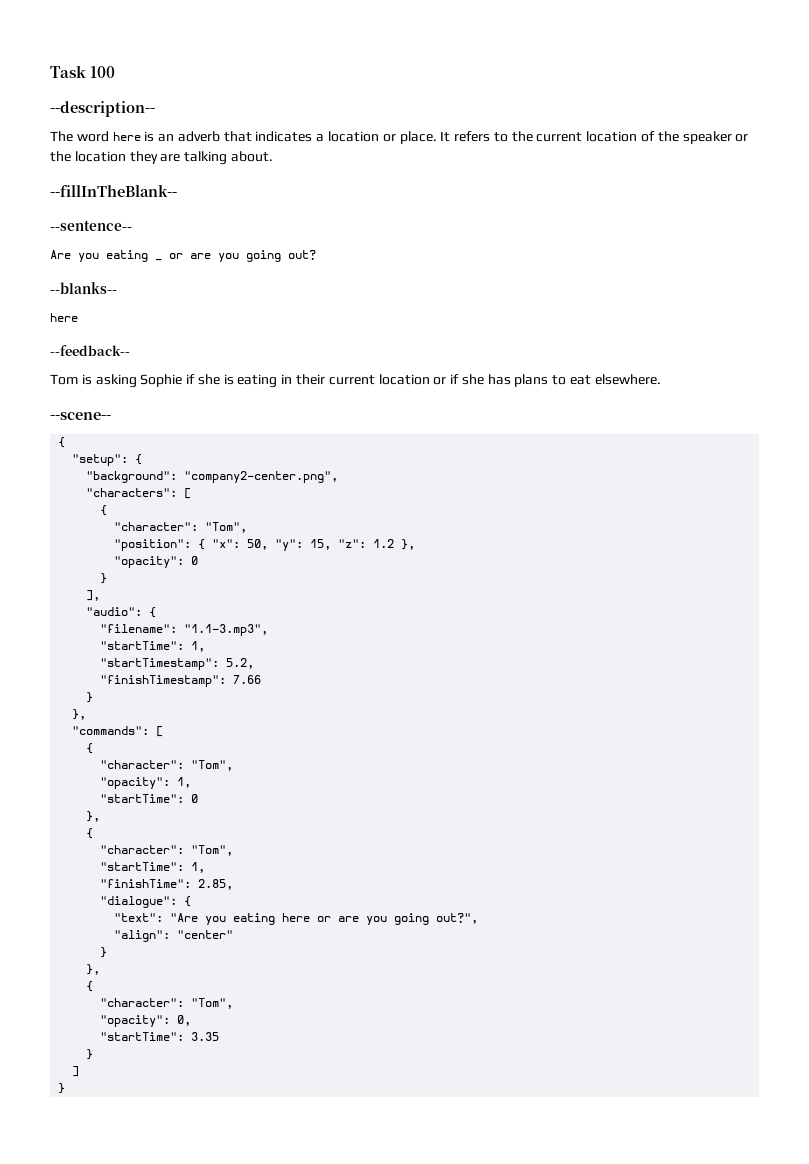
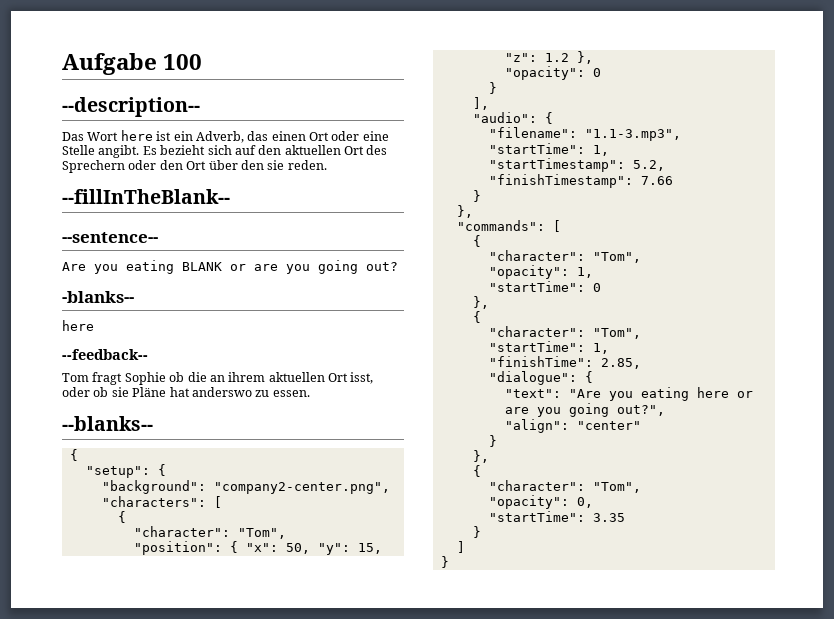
- Task 100
+ Aufgabe 100
- The word here is an adverb that indicates a location or place. It refers to the current location of the speaker or the location they are talking about.
+ Das Wort here ist ein Adverb, das einen Ort oder eine Stelle angibt. Es bezieht sich auf den aktuellen Ort des Sprechern oder den Ort über den sie reden.
- Are you eating _ or are you going out?
+ Are you eating BLANK or are you going out?
- --blanks--
+ -blanks--
- Tom is asking Sophie if she is eating in their current location or if she has plans to eat elsewhere.
- --scene--
+ Tom fragt Sophie ob die an ihrem aktuellen Ort isst, oder ob sie Pläne hat anderswo zu essen.
+ --blanks--

